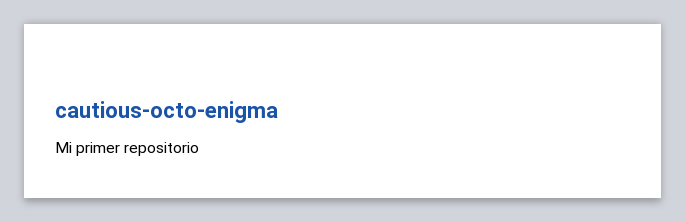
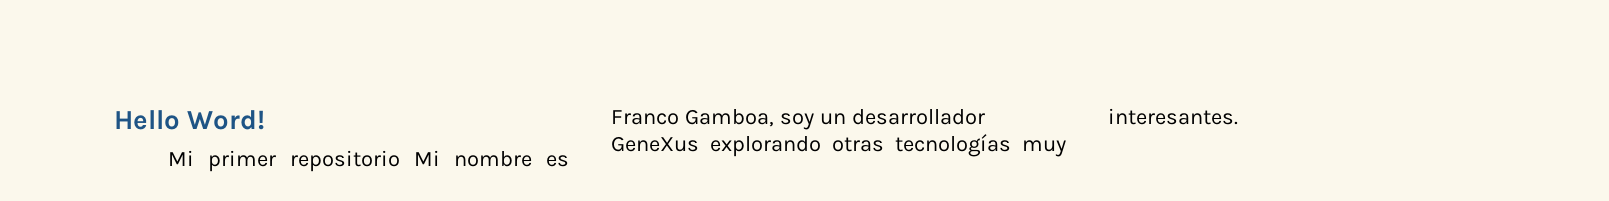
- cautious-octo-enigma
+ Hello Word!
- Mi primer repositorio
+ Mi primer repositorio Mi nombre es Franco Gamboa, soy un desarrollador GeneXus explorando otras tecnologías muy interesantes.

